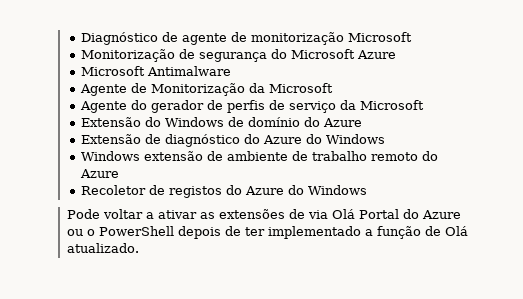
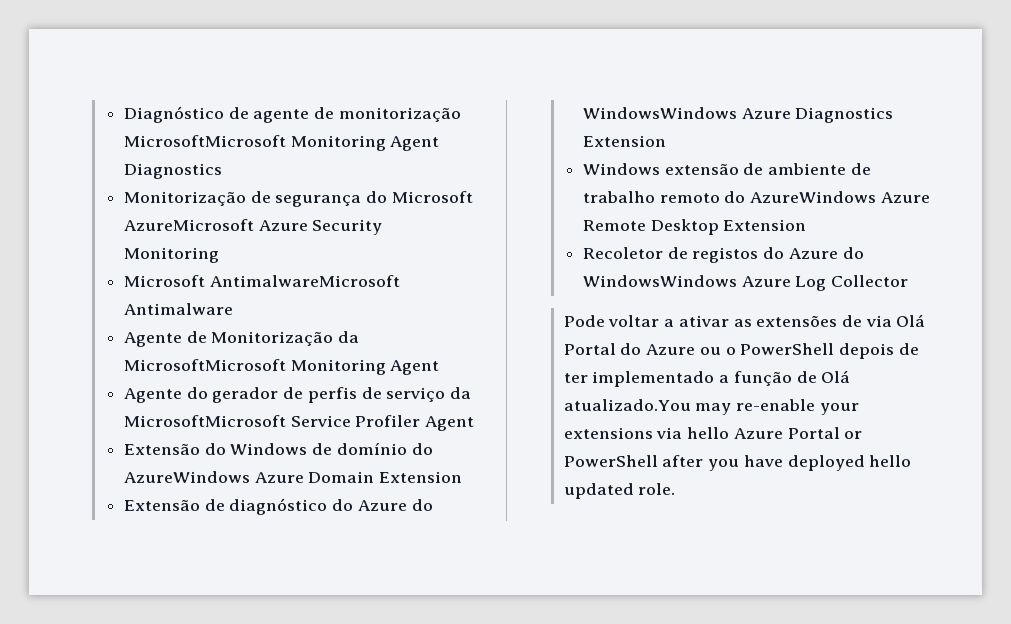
- Diagnóstico de agente de monitorização Microsoft
+ Diagnóstico de agente de monitorização MicrosoftMicrosoft Monitoring Agent Diagnostics
- Monitorização de segurança do Microsoft Azure
- Microsoft Antimalware
+ Monitorização de segurança do Microsoft AzureMicrosoft Azure Security Monitoring
+ Microsoft AntimalwareMicrosoft Antimalware
- Agente de Monitorização da Microsoft
+ Agente de Monitorização da MicrosoftMicrosoft Monitoring Agent
- Agente do gerador de perfis de serviço da Microsoft
+ Agente do gerador de perfis de serviço da MicrosoftMicrosoft Service Profiler Agent
- Extensão do Windows de domínio do Azure
+ Extensão do Windows de domínio do AzureWindows Azure Domain Extension
- Extensão de diagnóstico do Azure do Windows
+ Extensão de diagnóstico do Azure do WindowsWindows Azure Diagnostics Extension
- Windows extensão de ambiente de trabalho remoto do Azure
+ Windows extensão de ambiente de trabalho remoto do AzureWindows Azure Remote Desktop Extension
- Recoletor de registos do Azure do Windows
+ Recoletor de registos do Azure do WindowsWindows Azure Log Collector
- Pode voltar a ativar as extensões de via Olá Portal do Azure ou o PowerShell depois de ter implementado a função de Olá atualizado.
+ Pode voltar a ativar as extensões de via Olá Portal do Azure ou o PowerShell depois de ter implementado a função de Olá atualizado.You may re-enable your extensions via hello Azure Portal or PowerShell after you have deployed hello updated role.

